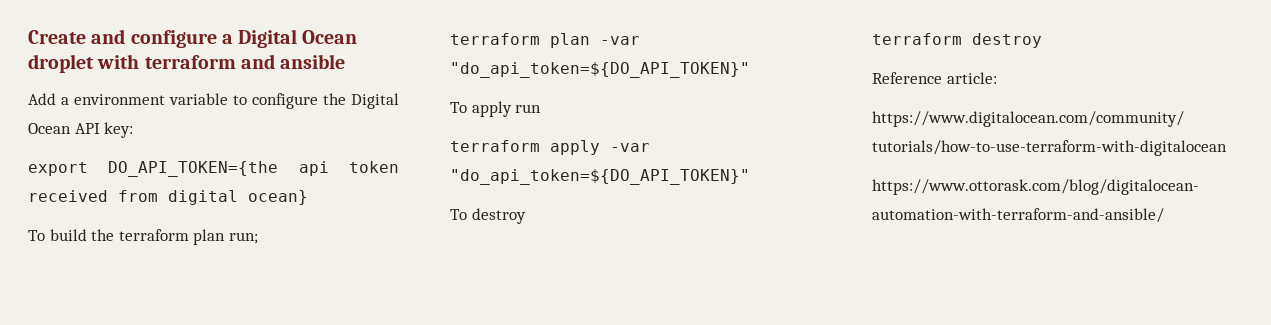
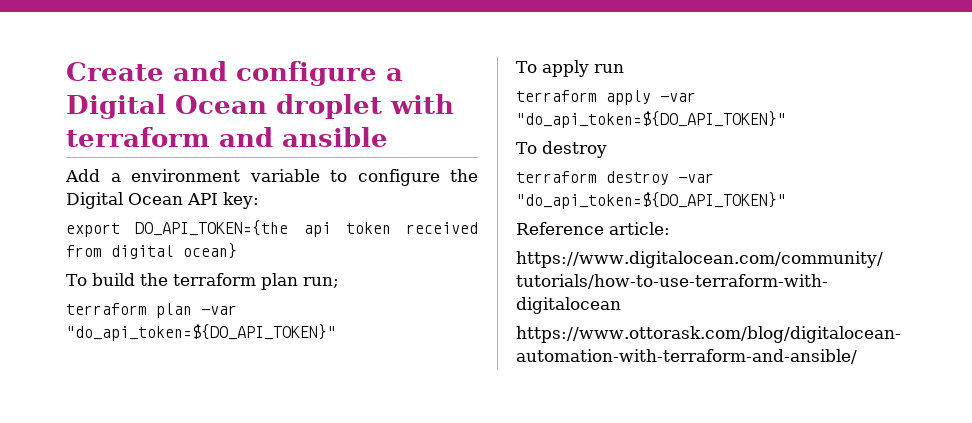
- terraform destroy
+ terraform destroy -var "do_api_token=${DO_API_TOKEN}"

